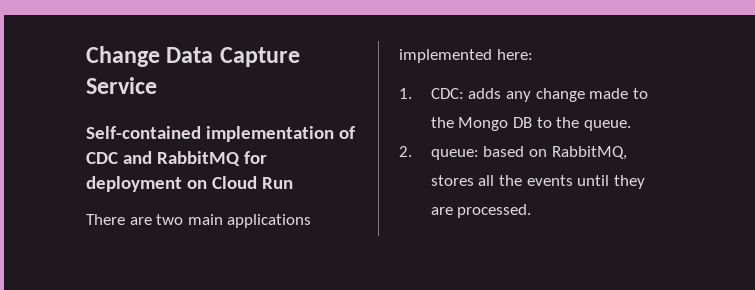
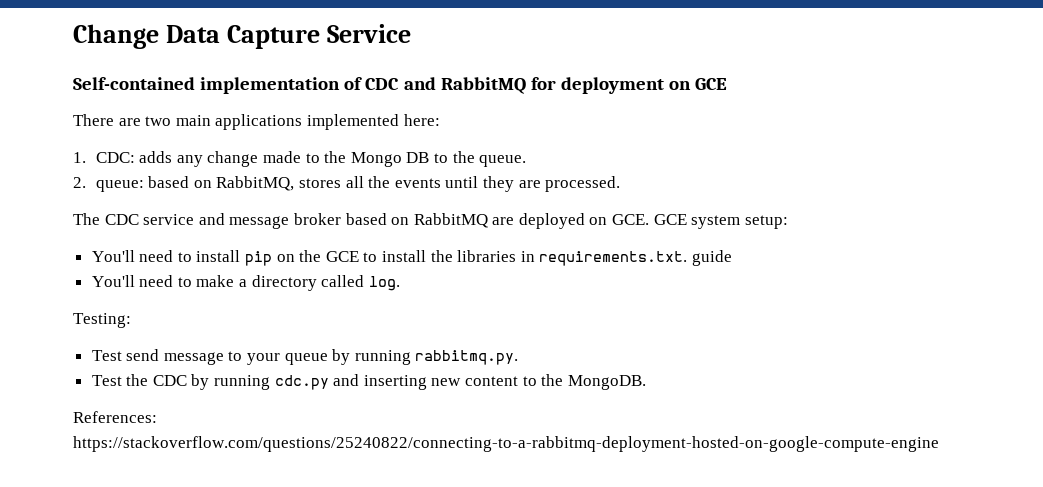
- Self-contained implementation of CDC and RabbitMQ for deployment on Cloud Run
+ Self-contained implementation of CDC and RabbitMQ for deployment on GCE
+ The CDC service and message broker based on RabbitMQ are deployed on GCE. GCE system setup:
+ You'll need to install pip on the GCE to install the libraries in requirements.txt. guide
+ You'll need to make a directory called log.
+ Testing:
+ Test send message to your queue by running rabbitmq.py.
+ Test the CDC by running cdc.py and inserting new content to the MongoDB.
+ References: https://stackoverflow.com/questions/25240822/connecting-to-a-rabbitmq-deployment-hosted-on-google-compute-engine

